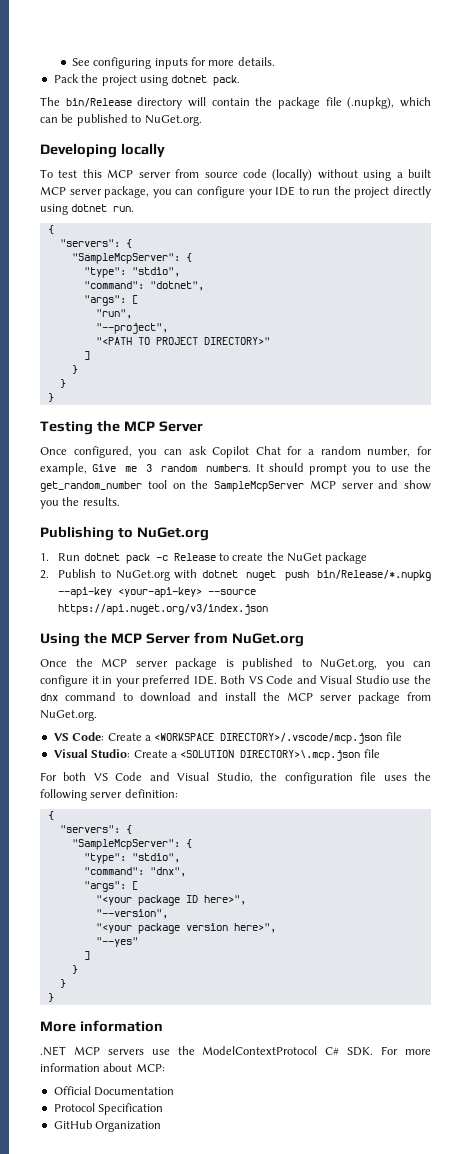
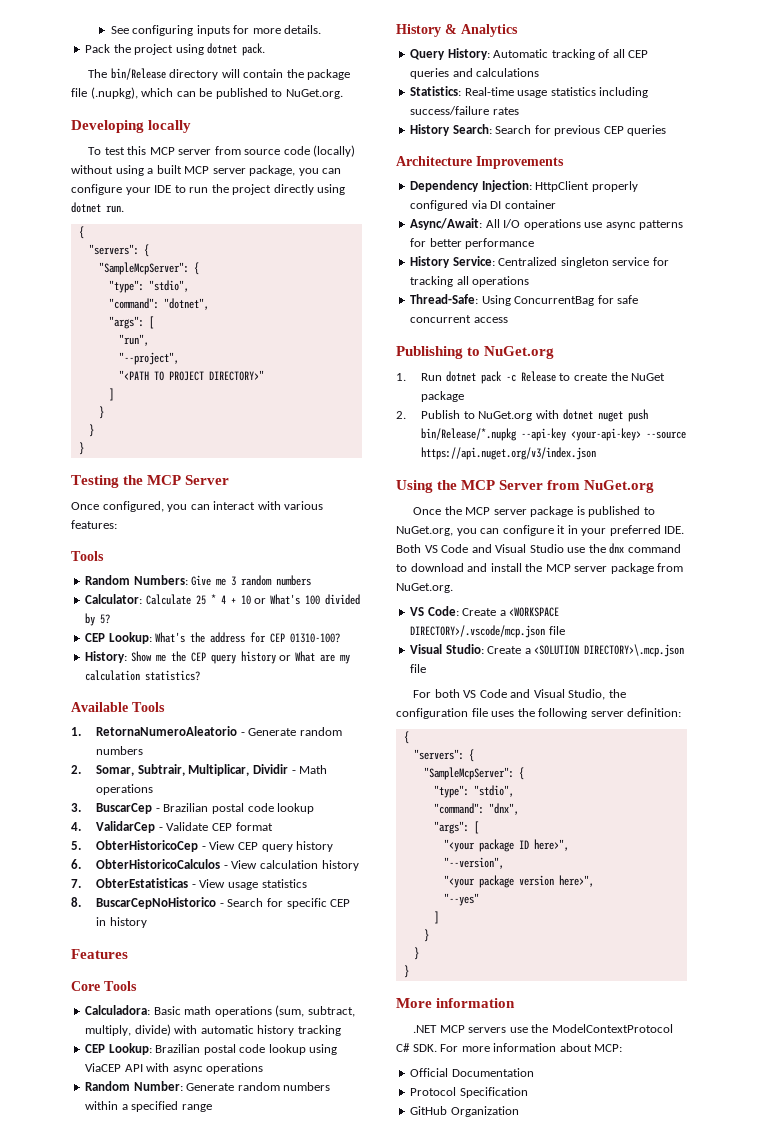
- Once configured, you can ask Copilot Chat for a random number, for example, Give me 3 random numbers. It should prompt you to use the get_random_number tool on the SampleMcpServer MCP server and show you the results.
+ Once configured, you can interact with various features:
+ Tools
+ Random Numbers: Give me 3 random numbers
+ Calculator: Calculate 25 * 4 + 10 or What's 100 divided by 5?
+ CEP Lookup: What's the address for CEP 01310-100?
+ History: Show me the CEP query history or What are my calculation statistics?
+ Available Tools
+ 1. RetornaNumeroAleatorio - Generate random numbers
+ 2. Somar, Subtrair, Multiplicar, Dividir - Math operations
+ 3. BuscarCep - Brazilian postal code lookup
+ 4. ValidarCep - Validate CEP format
+ 5. ObterHistoricoCep - View CEP query history
+ 6. ObterHistoricoCalculos - View calculation history
+ 7. ObterEstatisticas - View usage statistics
+ 8. BuscarCepNoHistorico - Search for specific CEP in history
+ Features
+ Core Tools
+ Calculadora: Basic math operations (sum, subtract, multiply, divide) with automatic history tracking
+ CEP Lookup: Brazilian postal code lookup using ViaCEP API with async operations
+ Random Number: Generate random numbers within a specified range
+ History & Analytics
+ Query History: Automatic tracking of all CEP queries and calculations
+ Statistics: Real-time usage statistics including success/failure rates
+ History Search: Search for previous CEP queries
+ Architecture Improvements
+ Dependency Injection: HttpClient properly configured via DI container
+ Async/Await: All I/O operations use async patterns for better performance
+ History Service: Centralized singleton service for tracking all operations
+ Thread-Safe: Using ConcurrentBag for safe concurrent access

